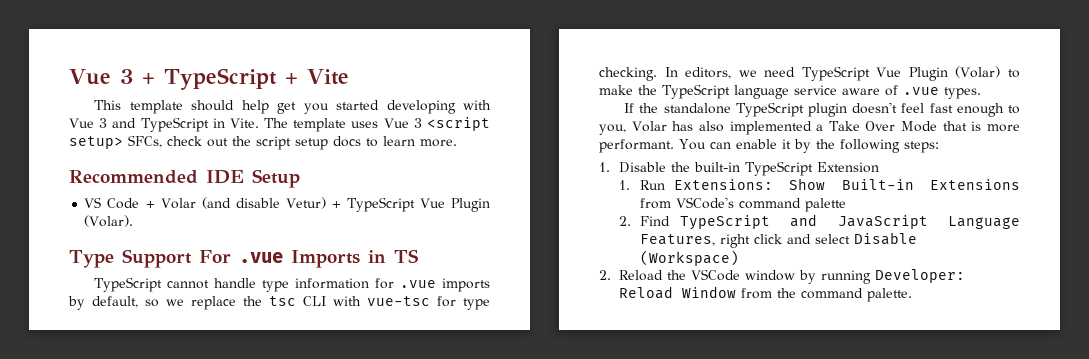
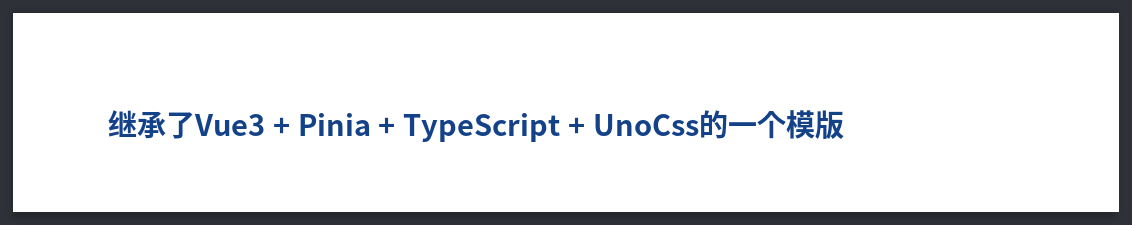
- Vue 3 + TypeScript + Vite
- This template should help get you started developing with Vue 3 and TypeScript in Vite. The template uses Vue 3 <script setup> SFCs, check out the script setup docs to learn more.
- Recommended IDE Setup
- VS Code + Volar (and disable Vetur) + TypeScript Vue Plugin (Volar).
- Type Support For .vue Imports in TS
- TypeScript cannot handle type information for .vue imports by default, so we replace the tsc CLI with vue-tsc for type checking. In editors, we need TypeScript Vue Plugin (Volar) to make the TypeScript language service aware of .vue types.
- If the standalone TypeScript plugin doesn't feel fast enough to you, Volar has also implemented a Take Over Mode that is more performant. You can enable it by the following steps:
- 1. Disable the built-in TypeScript Extension
- 1. Run Extensions: Show Built-in Extensions from VSCode's command palette
- 2. Find TypeScript and JavaScript Language Features, right click and select Disable (Workspace)
- 2. Reload the VSCode window by running Developer: Reload Window from the command palette.
+ 继承了Vue3 + Pinia + TypeScript + UnoCss的一个模版

